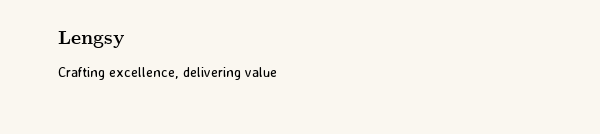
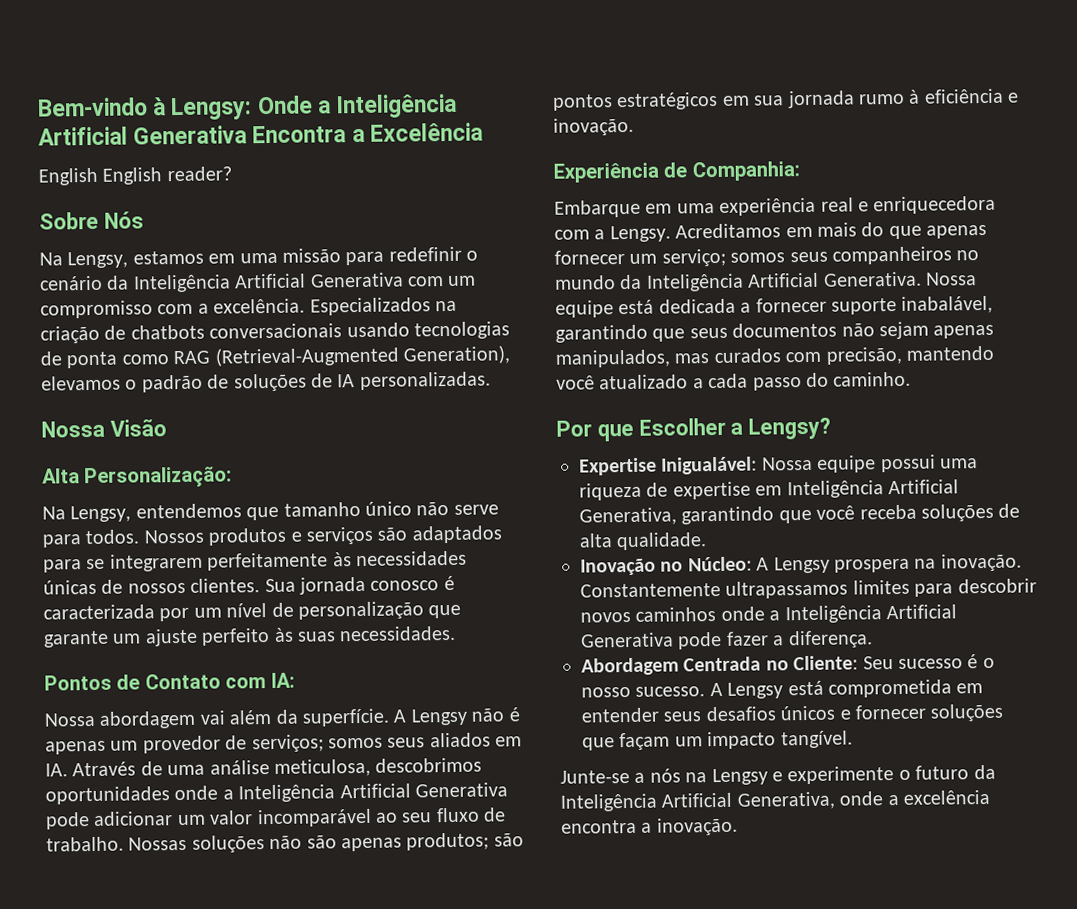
- Lengsy
- Crafting excellence, delivering value
+ Bem-vindo à Lengsy: Onde a Inteligência Artificial Generativa Encontra a Excelência
+ English English reader?
+ Sobre Nós
+ Na Lengsy, estamos em uma missão para redefinir o cenário da Inteligência Artificial Generativa com um compromisso com a excelência. Especializados na criação de chatbots conversacionais usando tecnologias de ponta como RAG (Retrieval-Augmented Generation), elevamos o padrão de soluções de IA personalizadas.
+ Nossa Visão
+ Alta Personalização:
+ Na Lengsy, entendemos que tamanho único não serve para todos. Nossos produtos e serviços são adaptados para se integrarem perfeitamente às necessidades únicas de nossos clientes. Sua jornada conosco é caracterizada por um nível de personalização que garante um ajuste perfeito às suas necessidades.
+ Pontos de Contato com IA:
+ Nossa abordagem vai além da superfície. A Lengsy não é apenas um provedor de serviços; somos seus aliados em IA. Através de uma análise meticulosa, descobrimos oportunidades onde a Inteligência Artificial Generativa pode adicionar um valor incomparável ao seu fluxo de trabalho. Nossas soluções não são apenas produtos; são pontos estratégicos em sua jornada rumo à eficiência e inovação.
+ Experiência de Companhia:
+ Embarque em uma experiência real e enriquecedora com a Lengsy. Acreditamos em mais do que apenas fornecer um serviço; somos seus companheiros no mundo da Inteligência Artificial Generativa. Nossa equipe está dedicada a fornecer suporte inabalável, garantindo que seus documentos não sejam apenas manipulados, mas curados com precisão, mantendo você atualizado a cada passo do caminho.
+ Por que Escolher a Lengsy?
+ Expertise Inigualável: Nossa equipe possui uma riqueza de expertise em Inteligência Artificial Generativa, garantindo que você receba soluções de alta qualidade.
+ Inovação no Núcleo: A Lengsy prospera na inovação. Constantemente ultrapassamos limites para descobrir novos caminhos onde a Inteligência Artificial Generativa pode fazer a diferença.
+ Abordagem Centrada no Cliente: Seu sucesso é o nosso sucesso. A Lengsy está comprometida em entender seus desafios únicos e fornecer soluções que façam um impacto tangível.
+ Junte-se a nós na Lengsy e experimente o futuro da Inteligência Artificial Generativa, onde a excelência encontra a inovação.

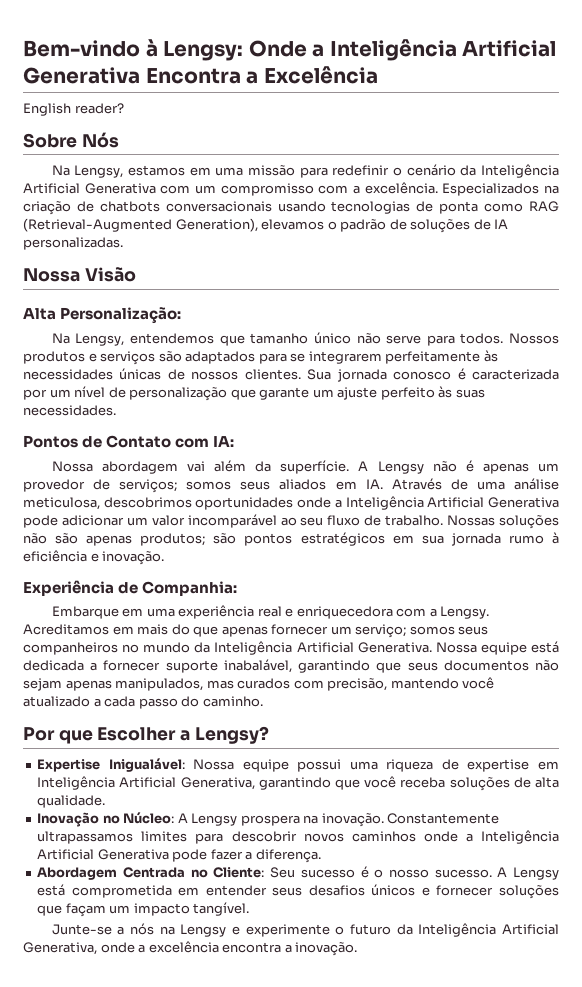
- English English reader?
+ English reader?

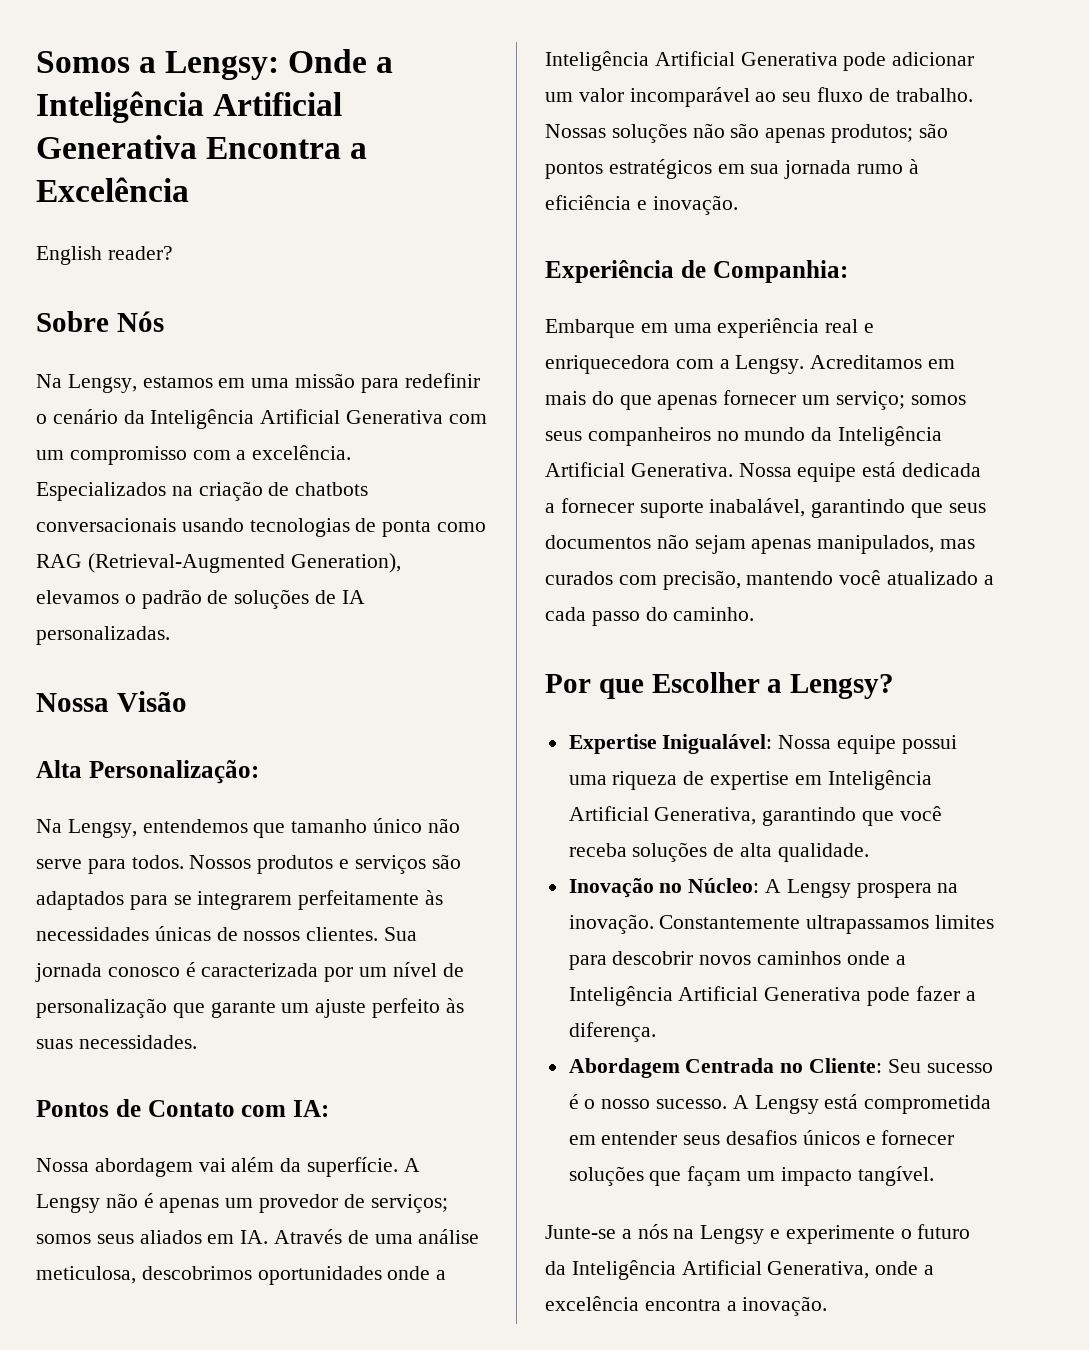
- Bem-vindo à Lengsy: Onde a Inteligência Artificial Generativa Encontra a Excelência
+ Somos a Lengsy: Onde a Inteligência Artificial Generativa Encontra a Excelência

